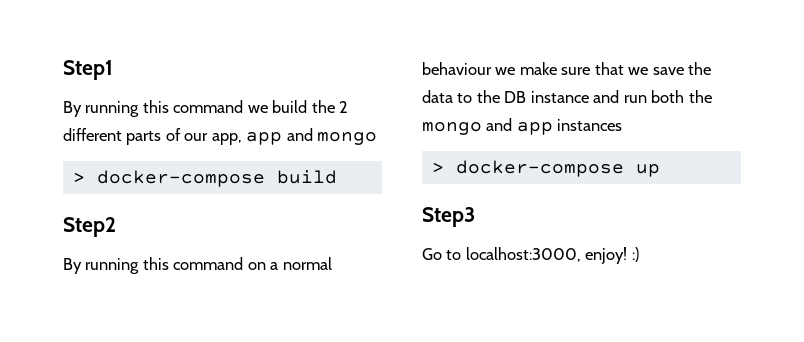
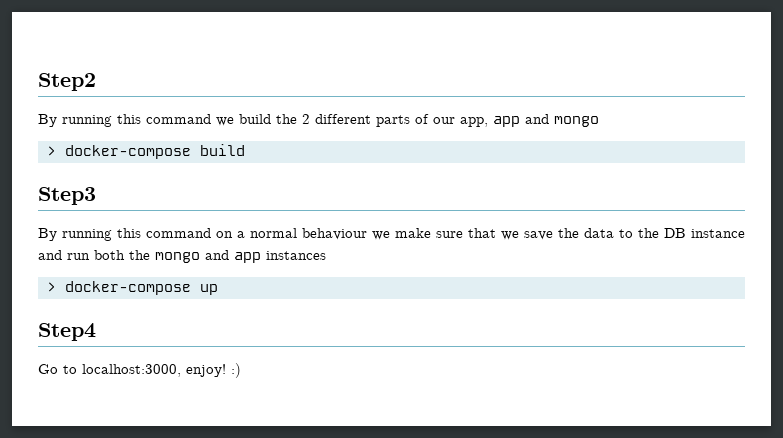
- Step1
+ Step2
- Step2
+ Step3
- Step3
+ Step4

